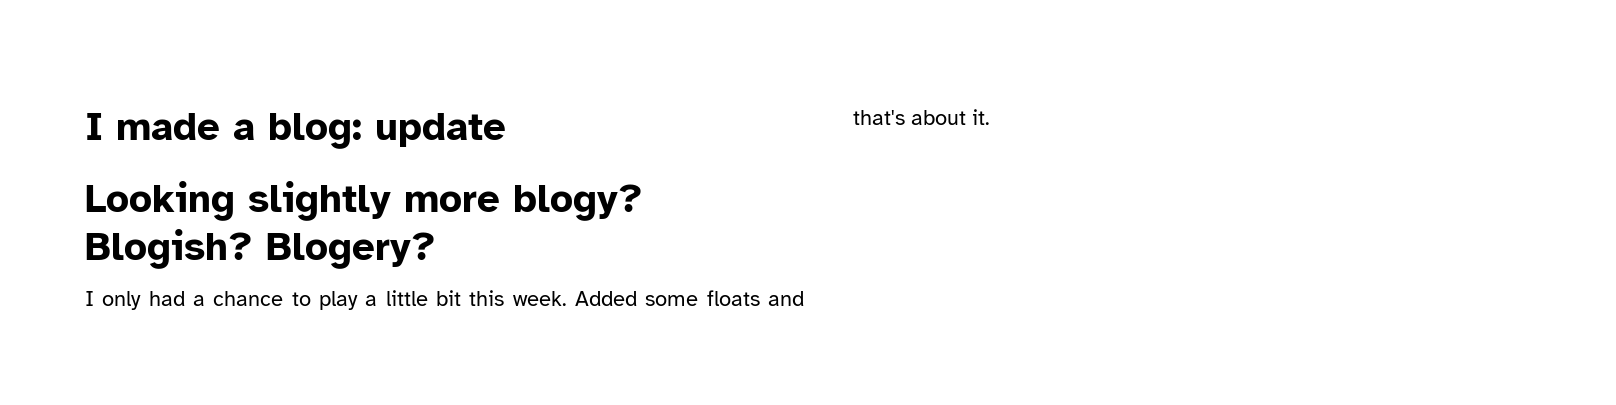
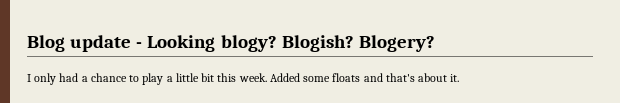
- I made a blog: update
- Looking slightly more blogy?
+ Blog update - Looking blogy?

